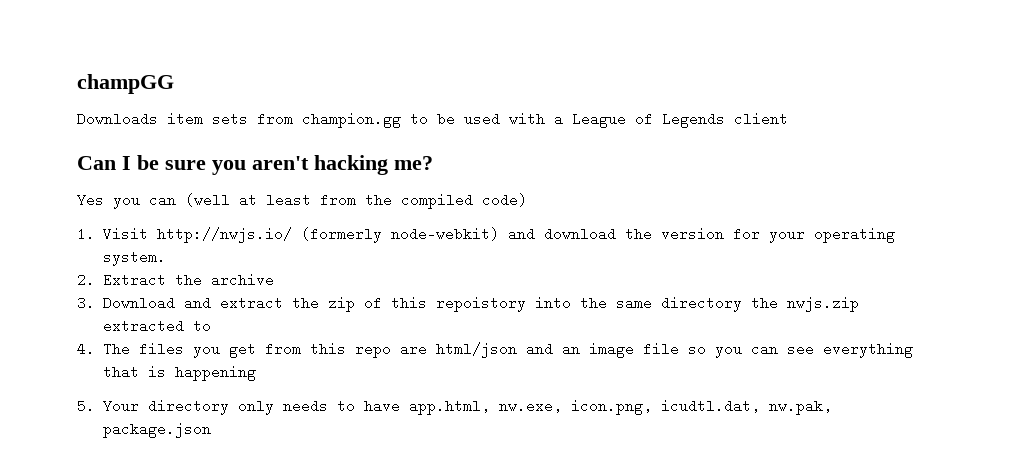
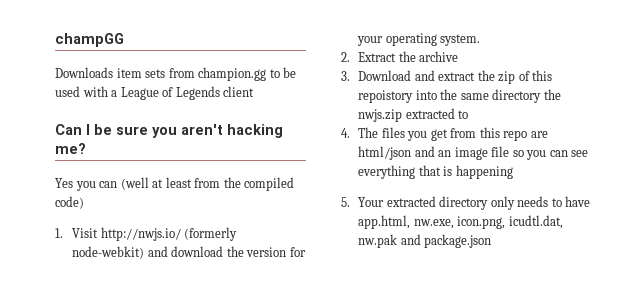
- 5. Your directory only needs to have app.html, nw.exe, icon.png, icudtl.dat, nw.pak, package.json
+ 5. Your extracted directory only needs to have app.html, nw.exe, icon.png, icudtl.dat, nw.pak and package.json

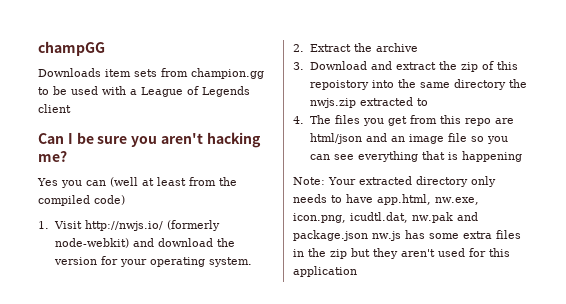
- 5. Your extracted directory only needs to have app.html, nw.exe, icon.png, icudtl.dat, nw.pak and package.json
+ Note: Your extracted directory only needs to have app.html, nw.exe, icon.png, icudtl.dat, nw.pak and package.json nw.js has some extra files in the zip but they aren't used for this application

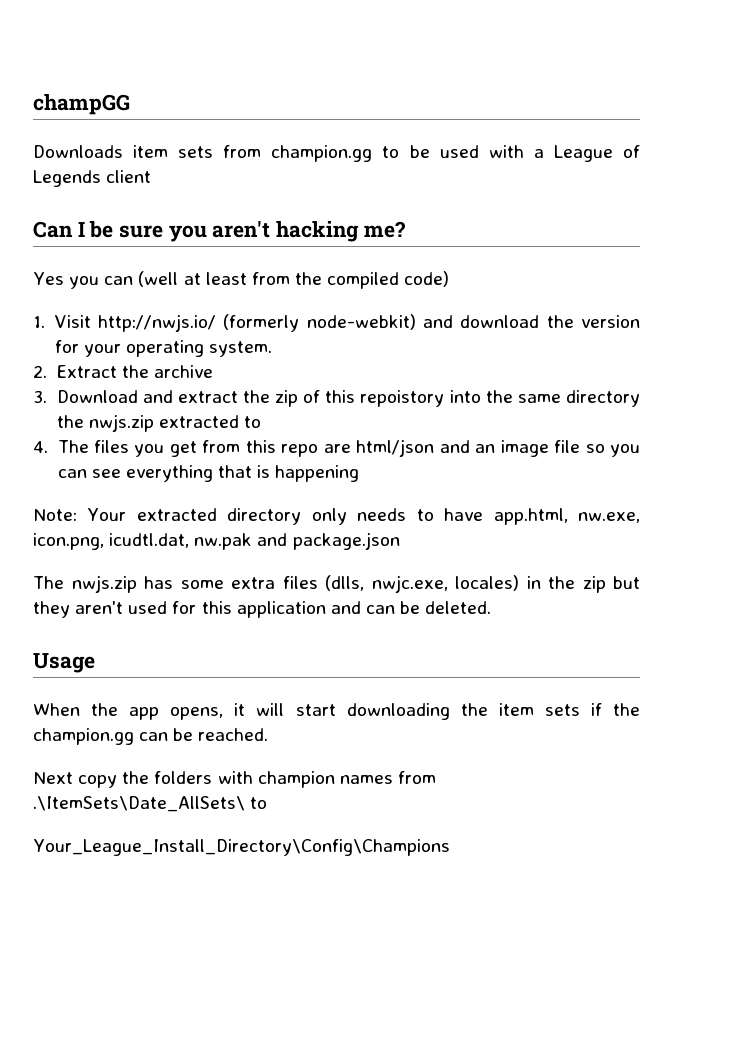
- Note: Your extracted directory only needs to have app.html, nw.exe, icon.png, icudtl.dat, nw.pak and package.json nw.js has some extra files in the zip but they aren't used for this application
+ Note: Your extracted directory only needs to have app.html, nw.exe, icon.png, icudtl.dat, nw.pak and package.json
+ The nwjs.zip has some extra files (dlls, nwjc.exe, locales) in the zip but they aren't used for this application and can be deleted.
+ Usage
+ When the app opens, it will start downloading the item sets if the champion.gg can be reached.
+ Next copy the folders with champion names from .\ItemSets\Date_AllSets\ to
+ Your_League_Install_Directory\Config\Champions

